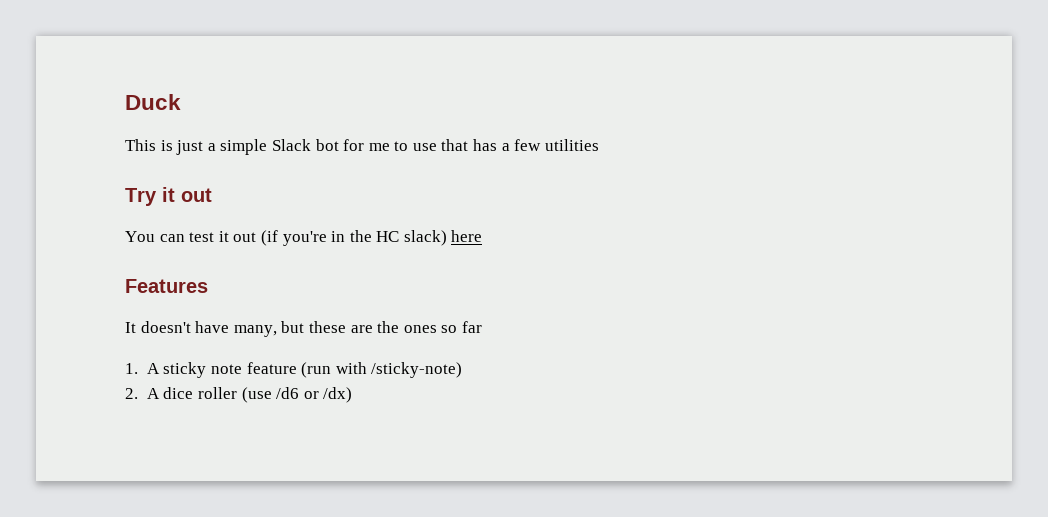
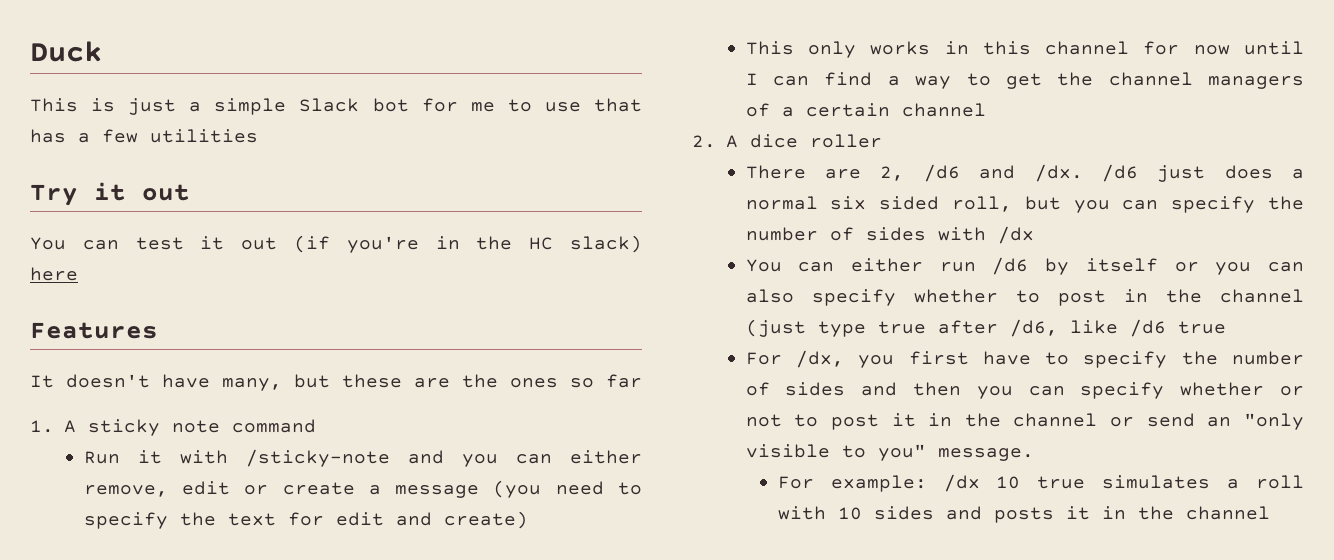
- 1. A sticky note feature (run with /sticky-note)
- 2. A dice roller (use /d6 or /dx)
+ 1. A sticky note command
+ Run it with /sticky-note and you can either remove, edit or create a message (you need to specify the text for edit and create)
+ This only works in this channel for now until I can find a way to get the channel managers of a certain channel
+ 2. A dice roller
+ There are 2, /d6 and /dx. /d6 just does a normal six sided roll, but you can specify the number of sides with /dx
+ You can either run /d6 by itself or you can also specify whether to post in the channel (just type true after /d6, like /d6 true
+ For /dx, you first have to specify the number of sides and then you can specify whether or not to post it in the channel or send an "only visible to you" message.
+ For example: /dx 10 true simulates a roll with 10 sides and posts it in the channel

